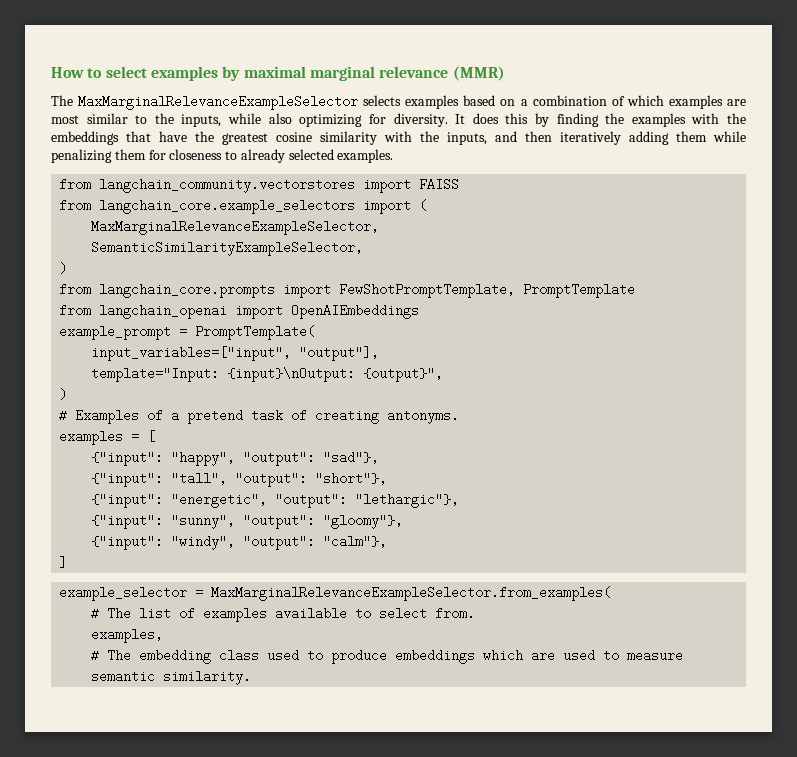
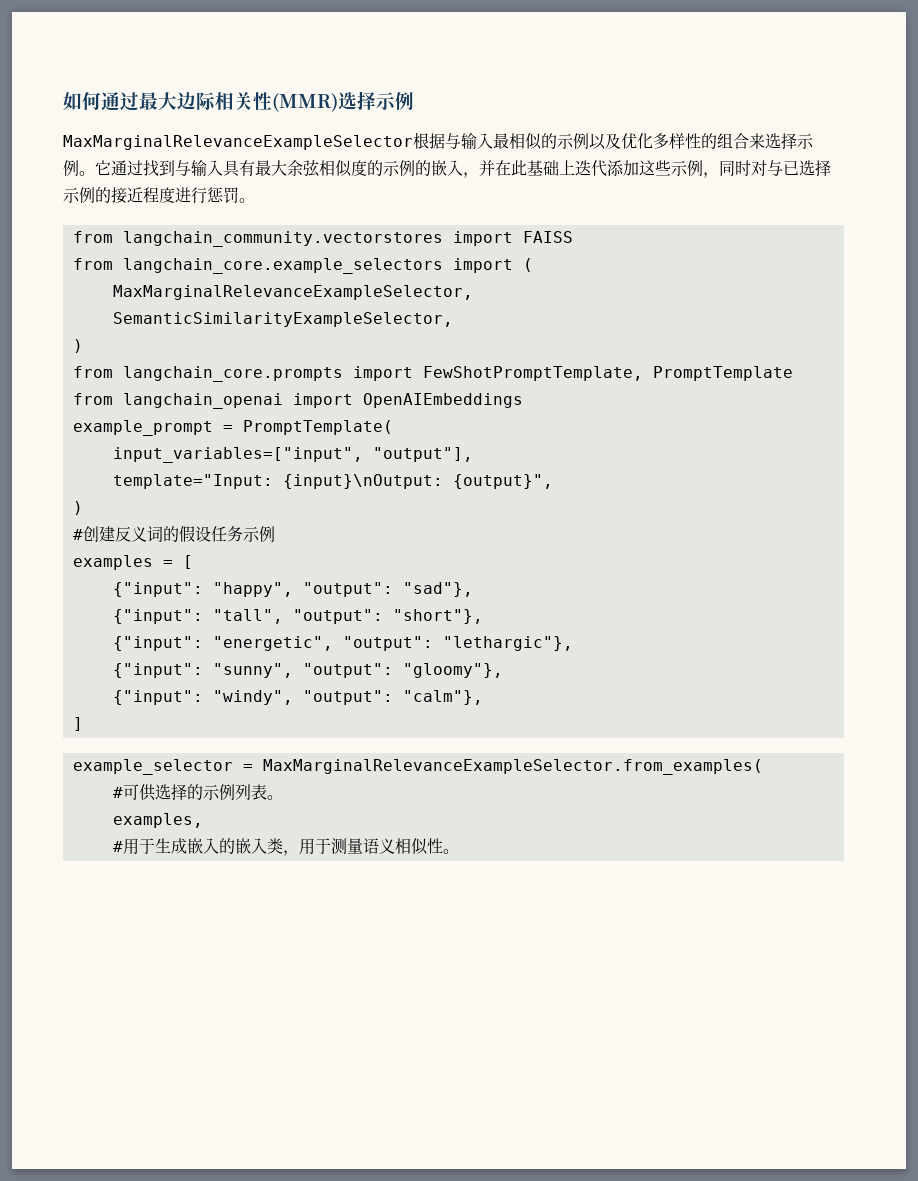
- How to select examples by maximal marginal relevance (MMR)
- The MaxMarginalRelevanceExampleSelector selects examples based on a combination of which examples are most similar to the inputs, while also optimizing for diversity. It does this by finding the examples with the embeddings that have the greatest cosine similarity with the inputs, and then iteratively adding them while penalizing them for closeness to already selected examples.
+ 如何通过最大边际相关性(MMR)选择示例
+ MaxMarginalRelevanceExampleSelector根据与输入最相似的示例以及优化多样性的组合来选择示例。它通过找到与输入具有最大余弦相似度的示例的嵌入，并在此基础上迭代添加这些示例，同时对与已选择示例的接近程度进行惩罚。
- # Examples of a pretend task of creating antonyms.
+ #创建反义词的假设任务示例
- # The list of examples available to select from.
+ #可供选择的示例列表。
  examples,
- # The embedding class used to produce embeddings which are used to measure semantic similarity.
+ #用于生成嵌入的嵌入类，用于测量语义相似性。

